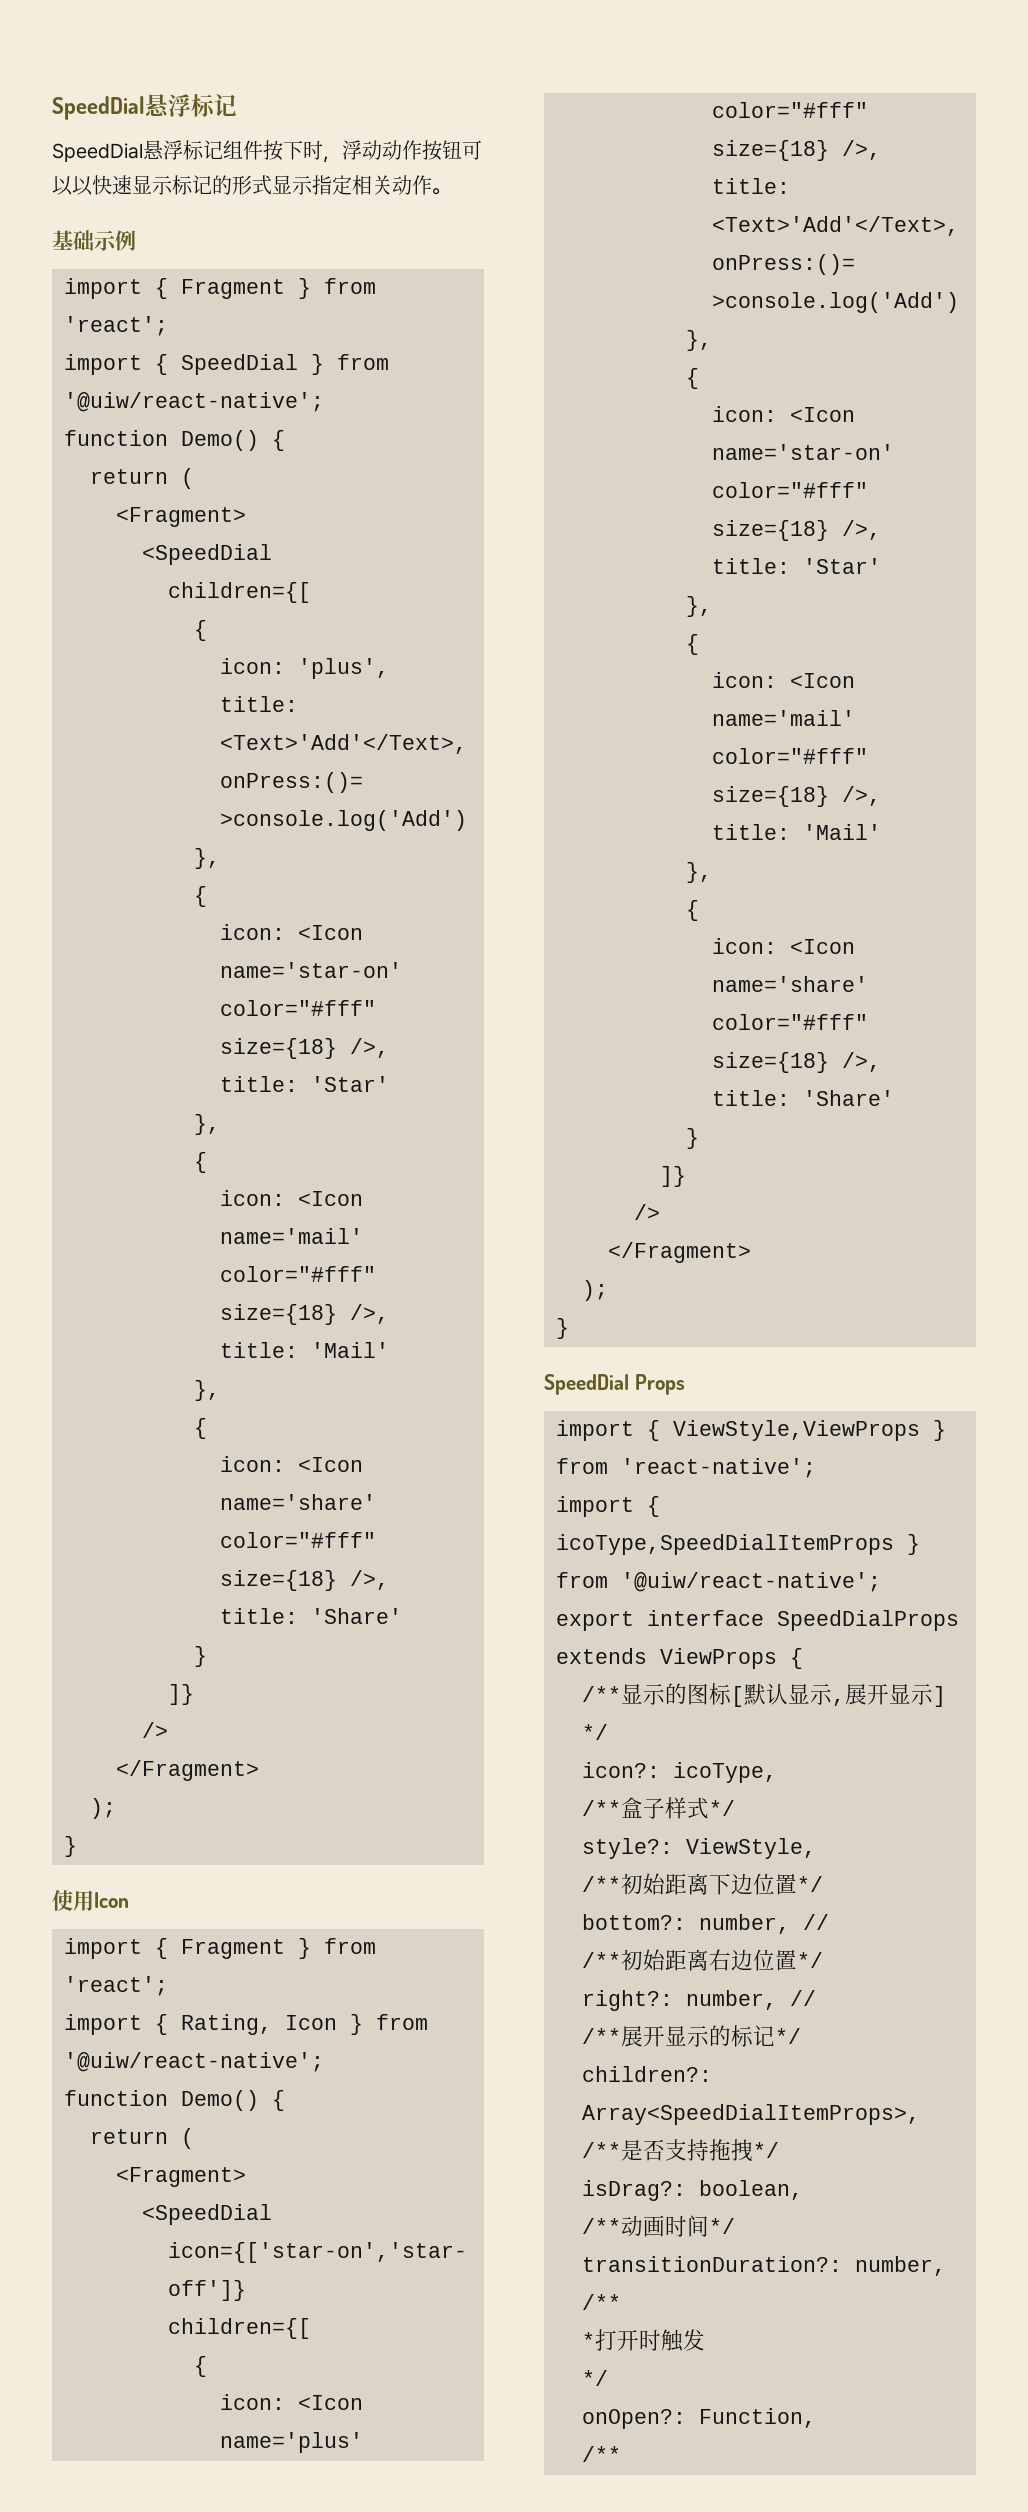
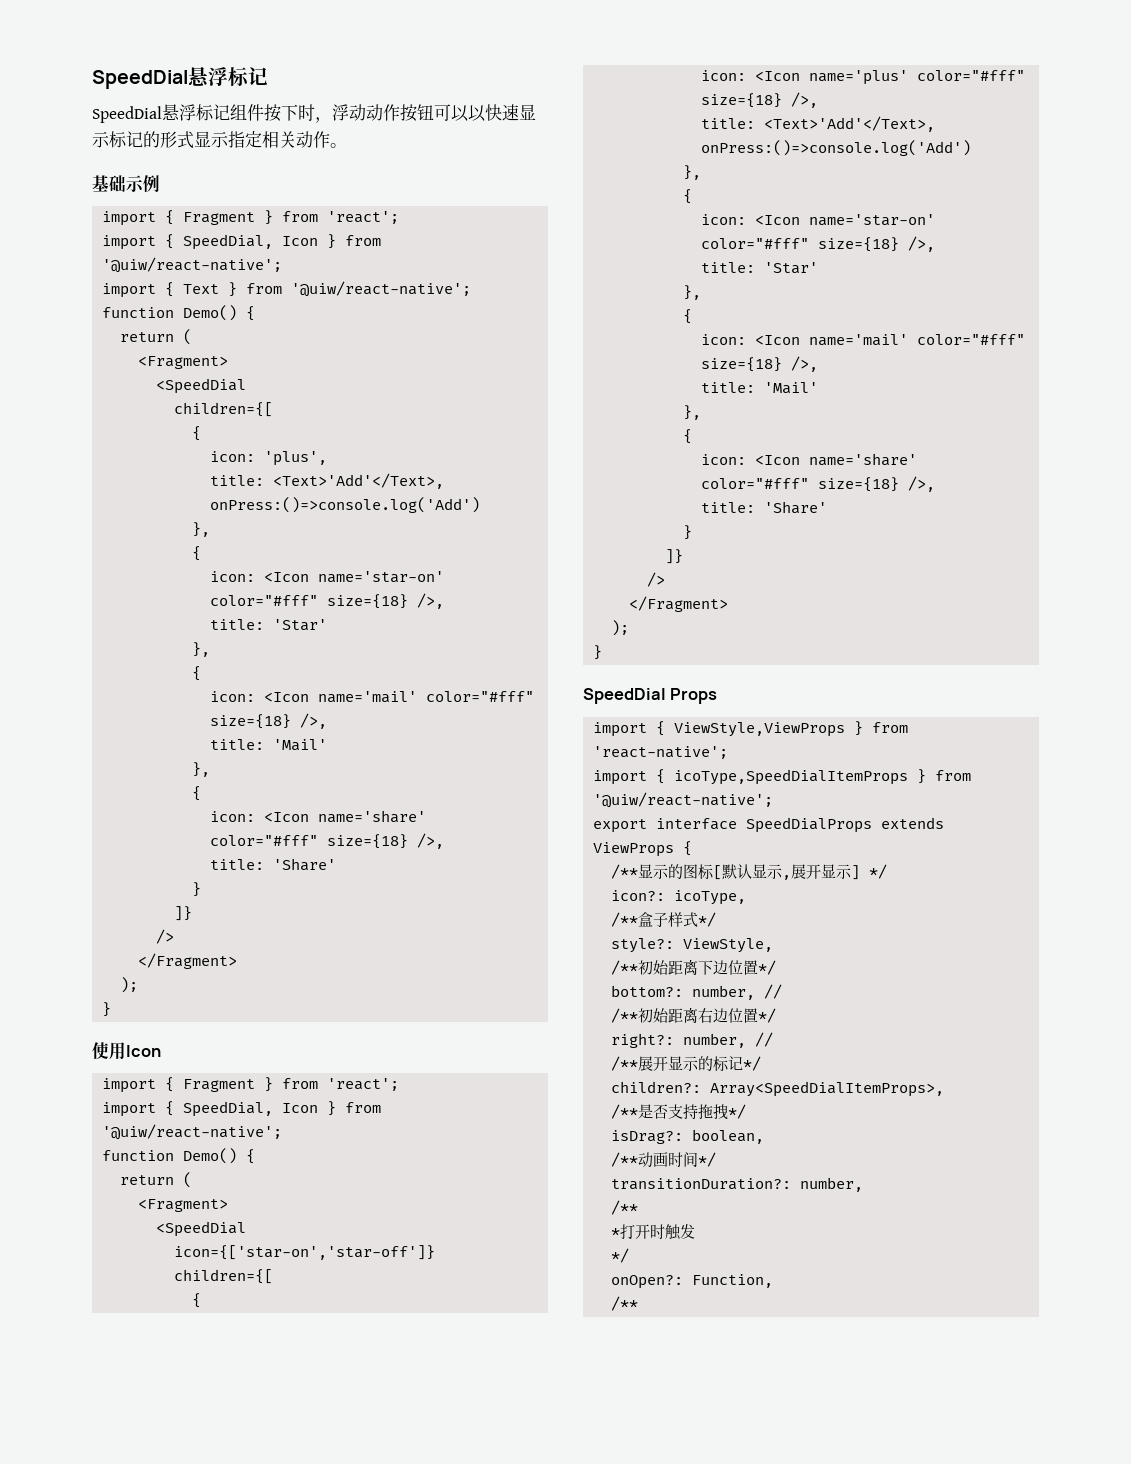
  基础示例
  import { Fragment } from 'react';
- import { SpeedDial } from '@uiw/react-native';
+ import { SpeedDial, Icon } from '@uiw/react-native';
+ import { Text } from '@uiw/react-native';
  使用Icon
  import { Fragment } from 'react';
- import { Rating, Icon } from '@uiw/react-native';
+ import { SpeedDial, Icon } from '@uiw/react-native';

